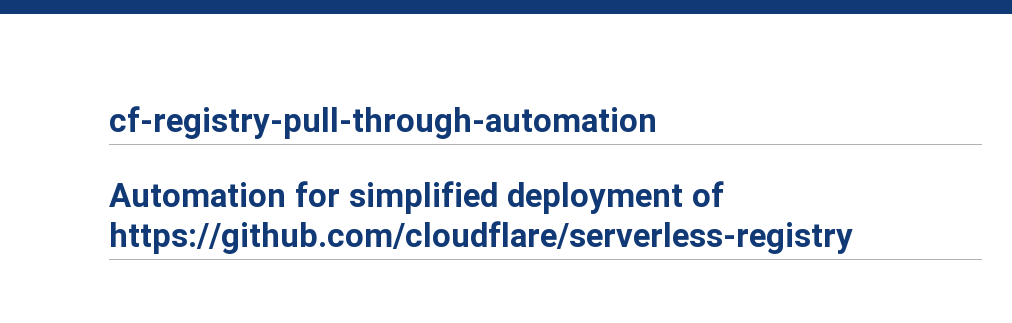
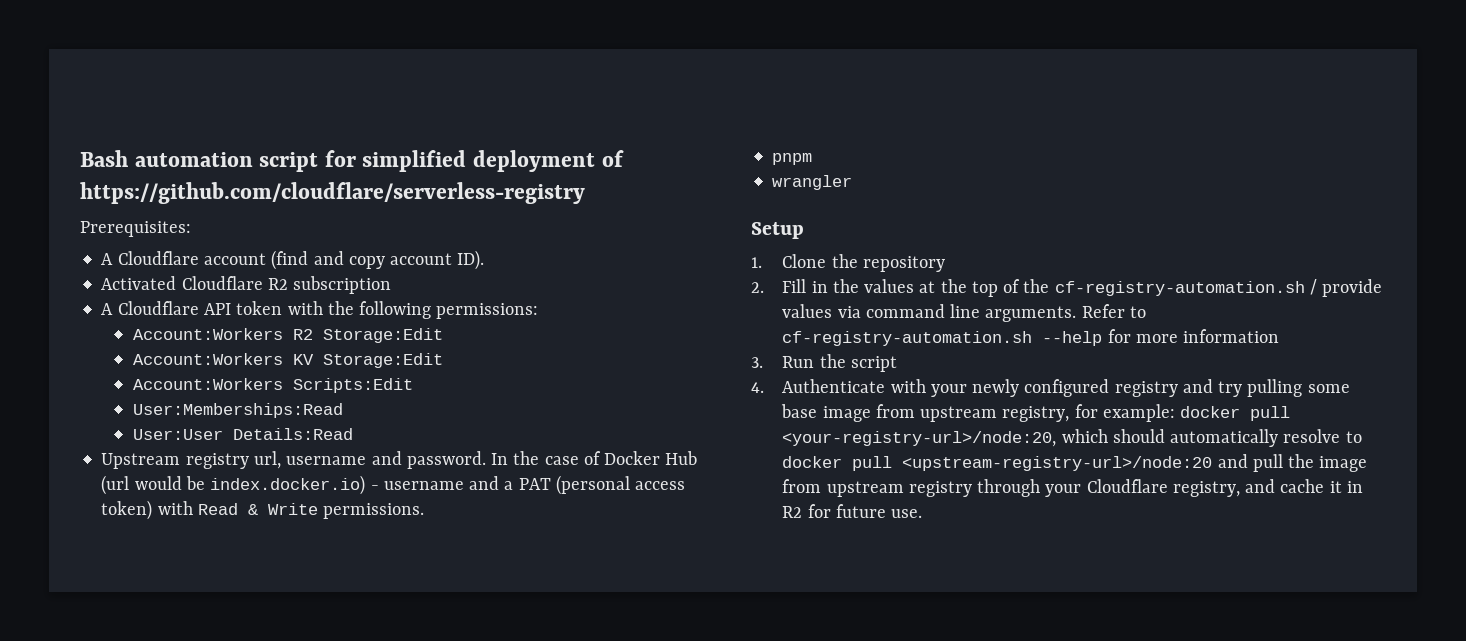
- cf-registry-pull-through-automation
- Automation for simplified deployment of https://github.com/cloudflare/serverless-registry
+ Bash automation script for simplified deployment of https://github.com/cloudflare/serverless-registry
+ Prerequisites:
+ A Cloudflare account (find and copy account ID).
+ Activated Cloudflare R2 subscription
+ A Cloudflare API token with the following permissions:
+ Account:Workers R2 Storage:Edit
+ Account:Workers KV Storage:Edit
+ Account:Workers Scripts:Edit
+ User:Memberships:Read
+ User:User Details:Read
+ Upstream registry url, username and password. In the case of Docker Hub (url would be index.docker.io) - username and a PAT (personal access token) with Read & Write permissions.
+ pnpm
+ wrangler
+ Setup
+ 1. Clone the repository
+ 2. Fill in the values at the top of the cf-registry-automation.sh / provide values via command line arguments. Refer to cf-registry-automation.sh --help for more information
+ 3. Run the script
+ 4. Authenticate with your newly configured registry and try pulling some base image from upstream registry, for example: docker pull <your-registry-url>/node:20, which should automatically resolve to docker pull <upstream-registry-url>/node:20 and pull the image from upstream registry through your Cloudflare registry, and cache it in R2 for future use.

